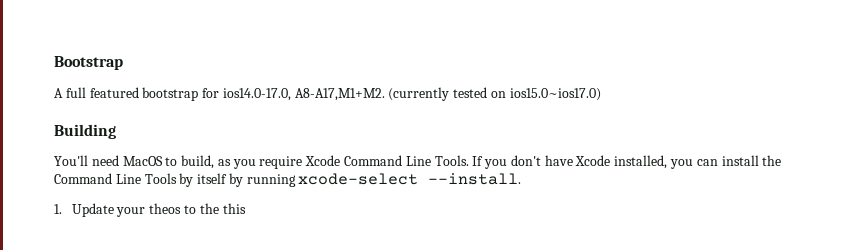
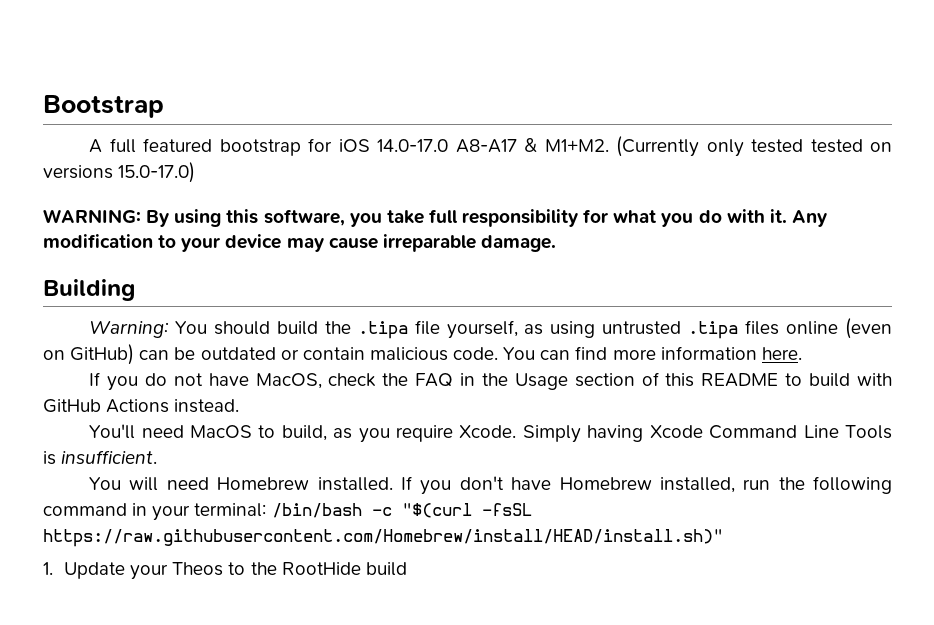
- A full featured bootstrap for ios14.0-17.0, A8-A17,M1+M2. (currently tested on ios15.0~ios17.0)
+ A full featured bootstrap for iOS 14.0-17.0 A8-A17 & M1+M2. (Currently only tested tested on versions 15.0-17.0)
+ WARNING: By using this software, you take full responsibility for what you do with it. Any modification to your device may cause irreparable damage.
  Building
+ Warning: You should build the .tipa file yourself, as using untrusted .tipa files online (even on GitHub) can be outdated or contain malicious code. You can find more information here.
+ If you do not have MacOS, check the FAQ in the Usage section of this README to build with GitHub Actions instead.
- You'll need MacOS to build, as you require Xcode Command Line Tools. If you don't have Xcode installed, you can install the Command Line Tools by itself by running xcode-select --install.
+ You'll need MacOS to build, as you require Xcode. Simply having Xcode Command Line Tools is insufficient.
+ You will need Homebrew installed. If you don't have Homebrew installed, run the following command in your terminal: /bin/bash -c "$(curl -fsSL https://raw.githubusercontent.com/Homebrew/install/HEAD/install.sh)"
- 1. Update your theos to the this
+ 1. Update your Theos to the RootHide build

